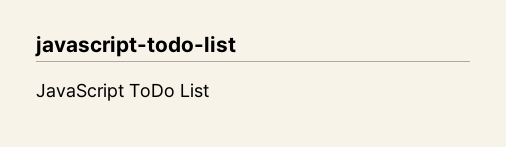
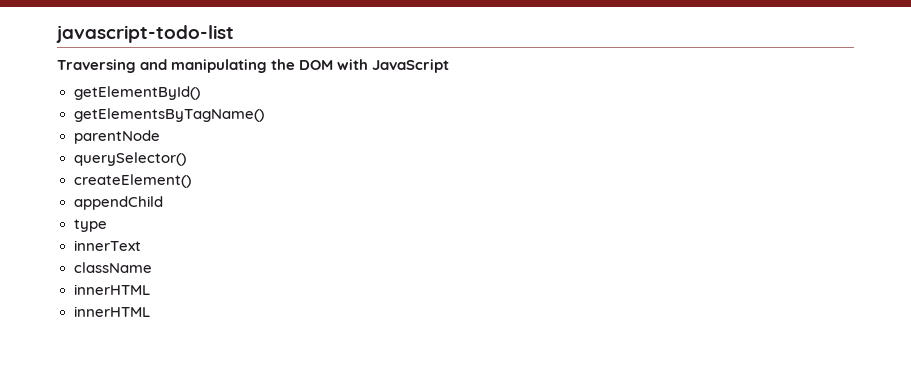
- JavaScript ToDo List
+ Traversing and manipulating the DOM with JavaScript
+ getElementById()
+ getElementsByTagName()
+ parentNode
+ querySelector()
+ createElement()
+ appendChild
+ type
+ innerText
+ className
+ innerHTML
+ innerHTML

